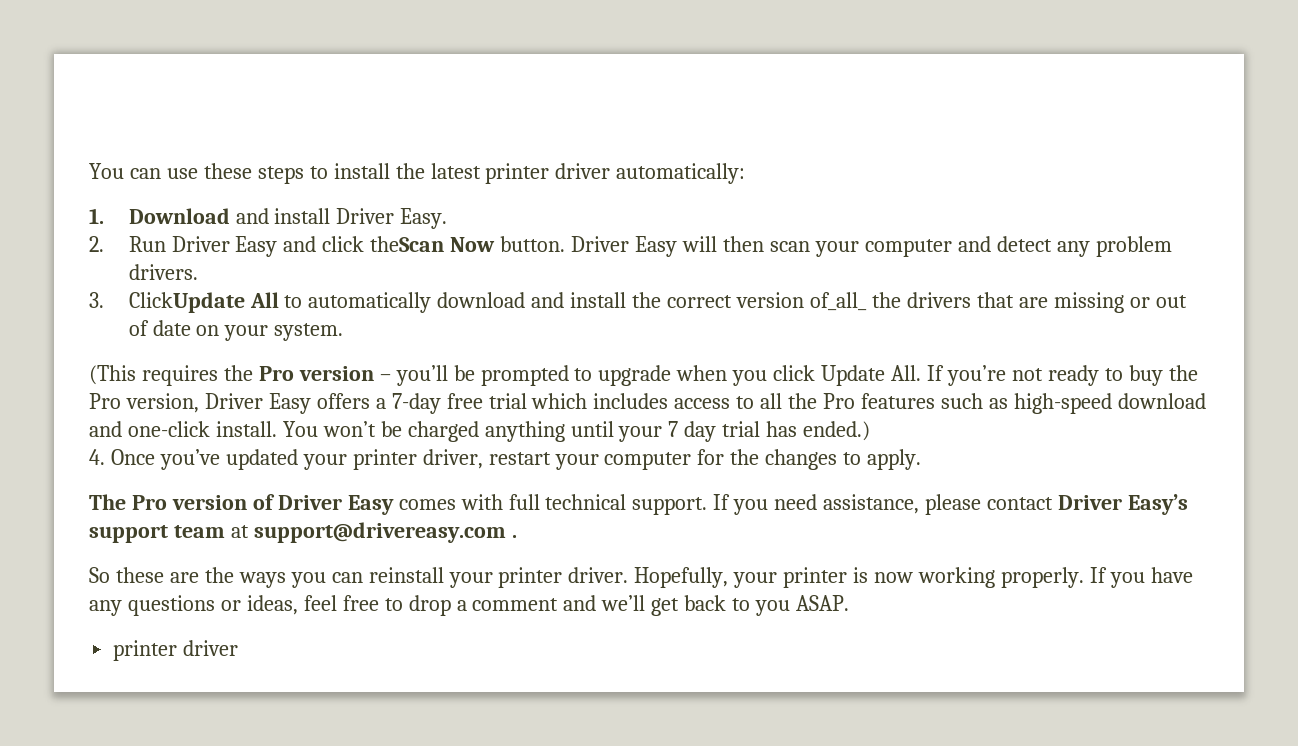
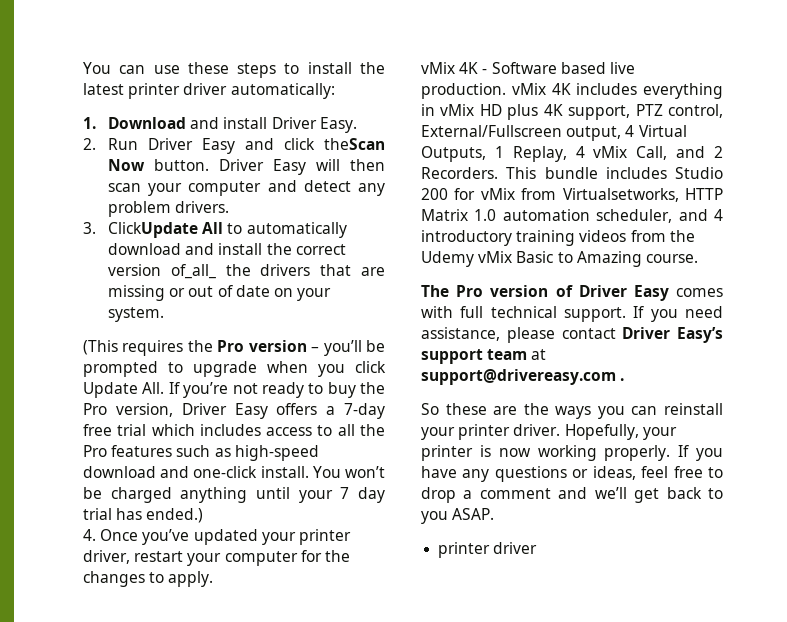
+ vMix 4K - Software based live production. vMix 4K includes everything in vMix HD plus 4K support, PTZ control, External/Fullscreen output, 4 Virtual Outputs, 1 Replay, 4 vMix Call, and 2 Recorders. This bundle includes Studio 200 for vMix from Virtualsetworks, HTTP Matrix 1.0 automation scheduler, and 4 introductory training videos from the Udemy vMix Basic to Amazing course.

